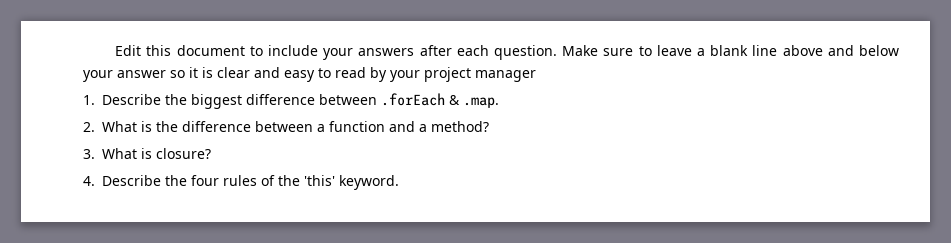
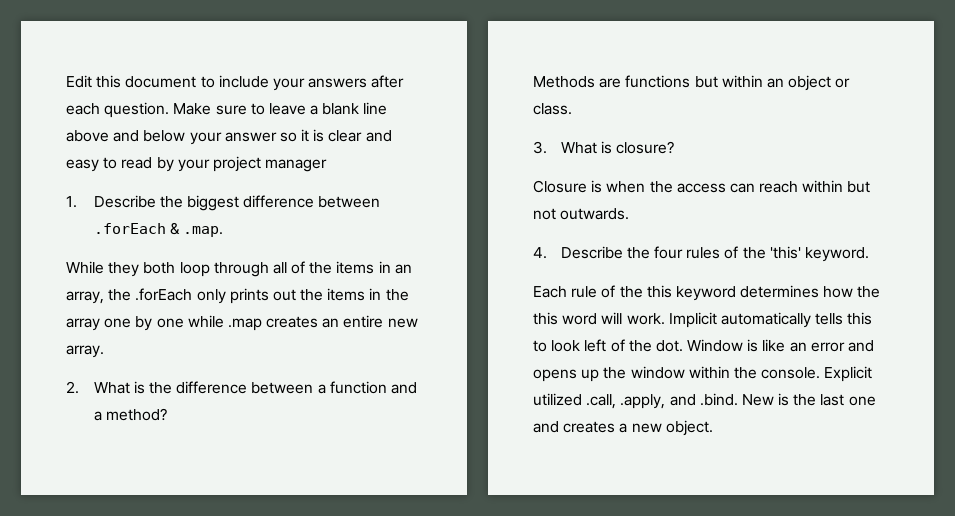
+ While they both loop through all of the items in an array, the .forEach only prints out the items in the array one by one while .map creates an entire new array.
+ Methods are functions but within an object or class.
  3. What is closure?
+ Closure is when the access can reach within but not outwards.
+ Each rule of the this keyword determines how the this word will work. Implicit automatically tells this to look left of the dot. Window is like an error and opens up the window within the console. Explicit utilized .call, .apply, and .bind. New is the last one and creates a new object.

